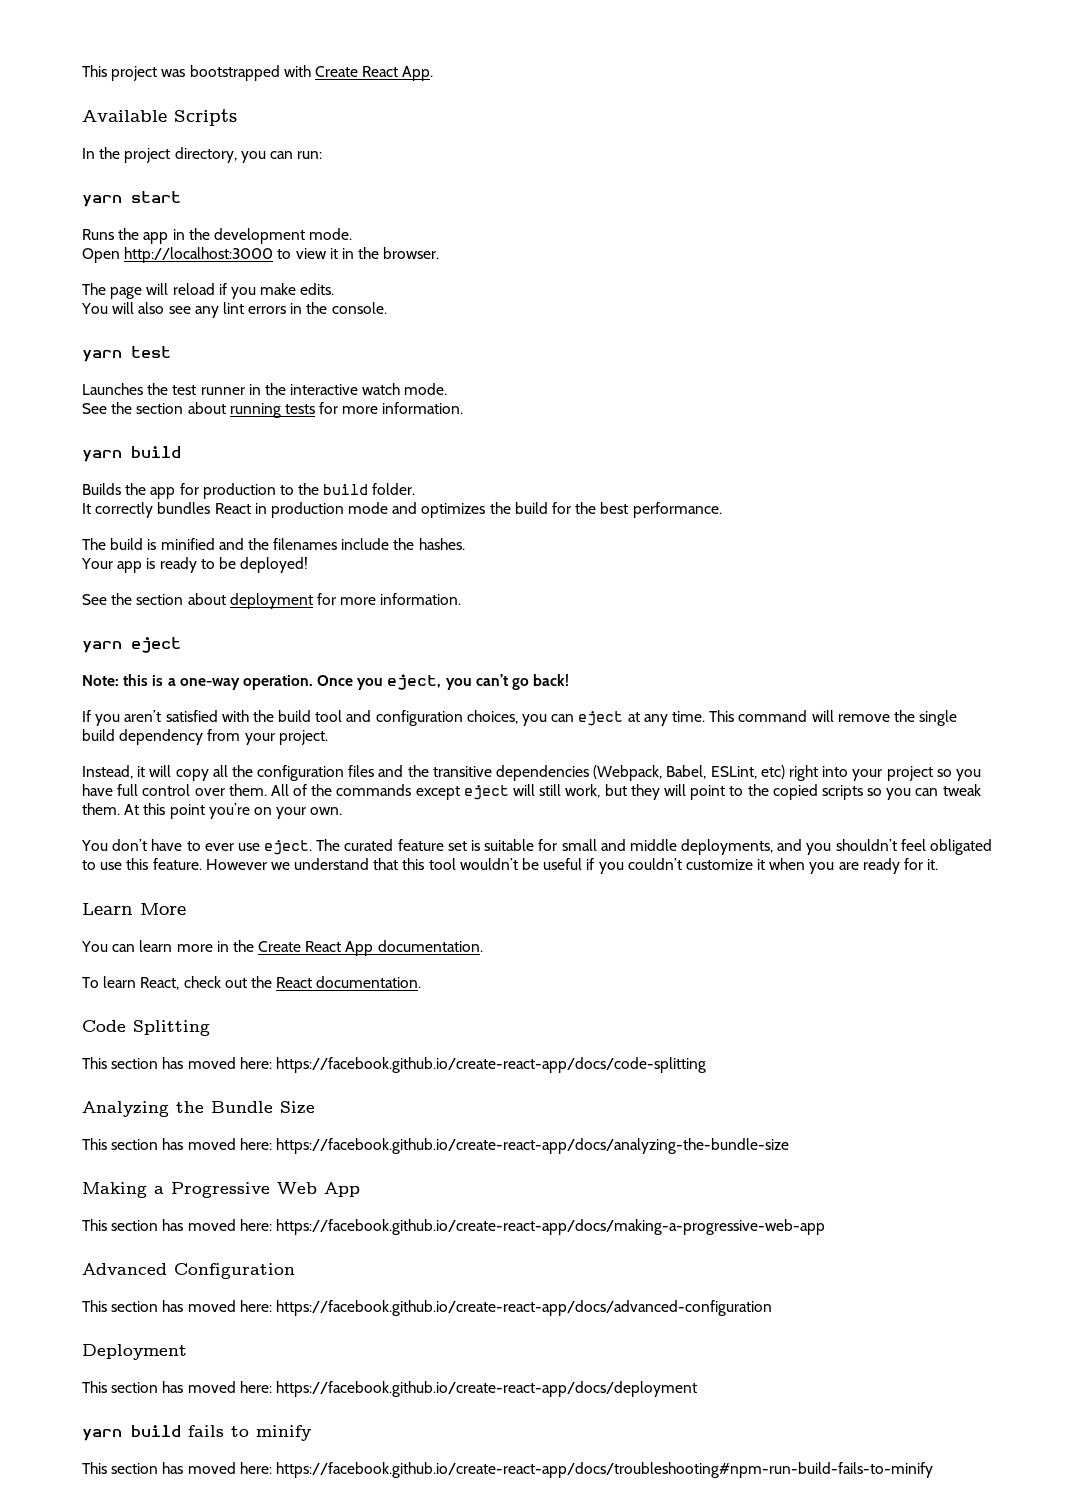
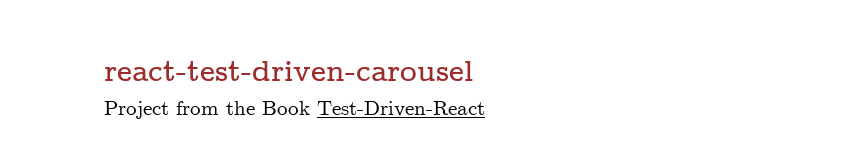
- This project was bootstrapped with Create React App.
- Available Scripts
- In the project directory, you can run:
- yarn start
- Runs the app in the development mode.
- Open http://localhost:3000 to view it in the browser.
- The page will reload if you make edits.
- You will also see any lint errors in the console.
- yarn test
- Launches the test runner in the interactive watch mode.
- See the section about running tests for more information.
- yarn build
- Builds the app for production to the build folder.
- It correctly bundles React in production mode and optimizes the build for the best performance.
- The build is minified and the filenames include the hashes.
- Your app is ready to be deployed!
- See the section about deployment for more information.
- yarn eject
- Note: this is a one-way operation. Once you eject, you can’t go back!
- If you aren’t satisfied with the build tool and configuration choices, you can eject at any time. This command will remove the single build dependency from your project.
- Instead, it will copy all the configuration files and the transitive dependencies (Webpack, Babel, ESLint, etc) right into your project so you have full control over them. All of the commands except eject will still work, but they will point to the copied scripts so you can tweak them. At this point you’re on your own.
- You don’t have to ever use eject. The curated feature set is suitable for small and middle deployments, and you shouldn’t feel obligated to use this feature. However we understand that this tool wouldn’t be useful if you couldn’t customize it when you are ready for it.
- Learn More
- You can learn more in the Create React App documentation.
- To learn React, check out the React documentation.
- Code Splitting
- This section has moved here: https://facebook.github.io/create-react-app/docs/code-splitting
- Analyzing the Bundle Size
- This section has moved here: https://facebook.github.io/create-react-app/docs/analyzing-the-bundle-size
- Making a Progressive Web App
- This section has moved here: https://facebook.github.io/create-react-app/docs/making-a-progressive-web-app
- Advanced Configuration
- This section has moved here: https://facebook.github.io/create-react-app/docs/advanced-configuration
- Deployment
- This section has moved here: https://facebook.github.io/create-react-app/docs/deployment
- yarn build fails to minify
- This section has moved here: https://facebook.github.io/create-react-app/docs/troubleshooting#npm-run-build-fails-to-minify
+ react-test-driven-carousel
+ Project from the Book Test-Driven-React

